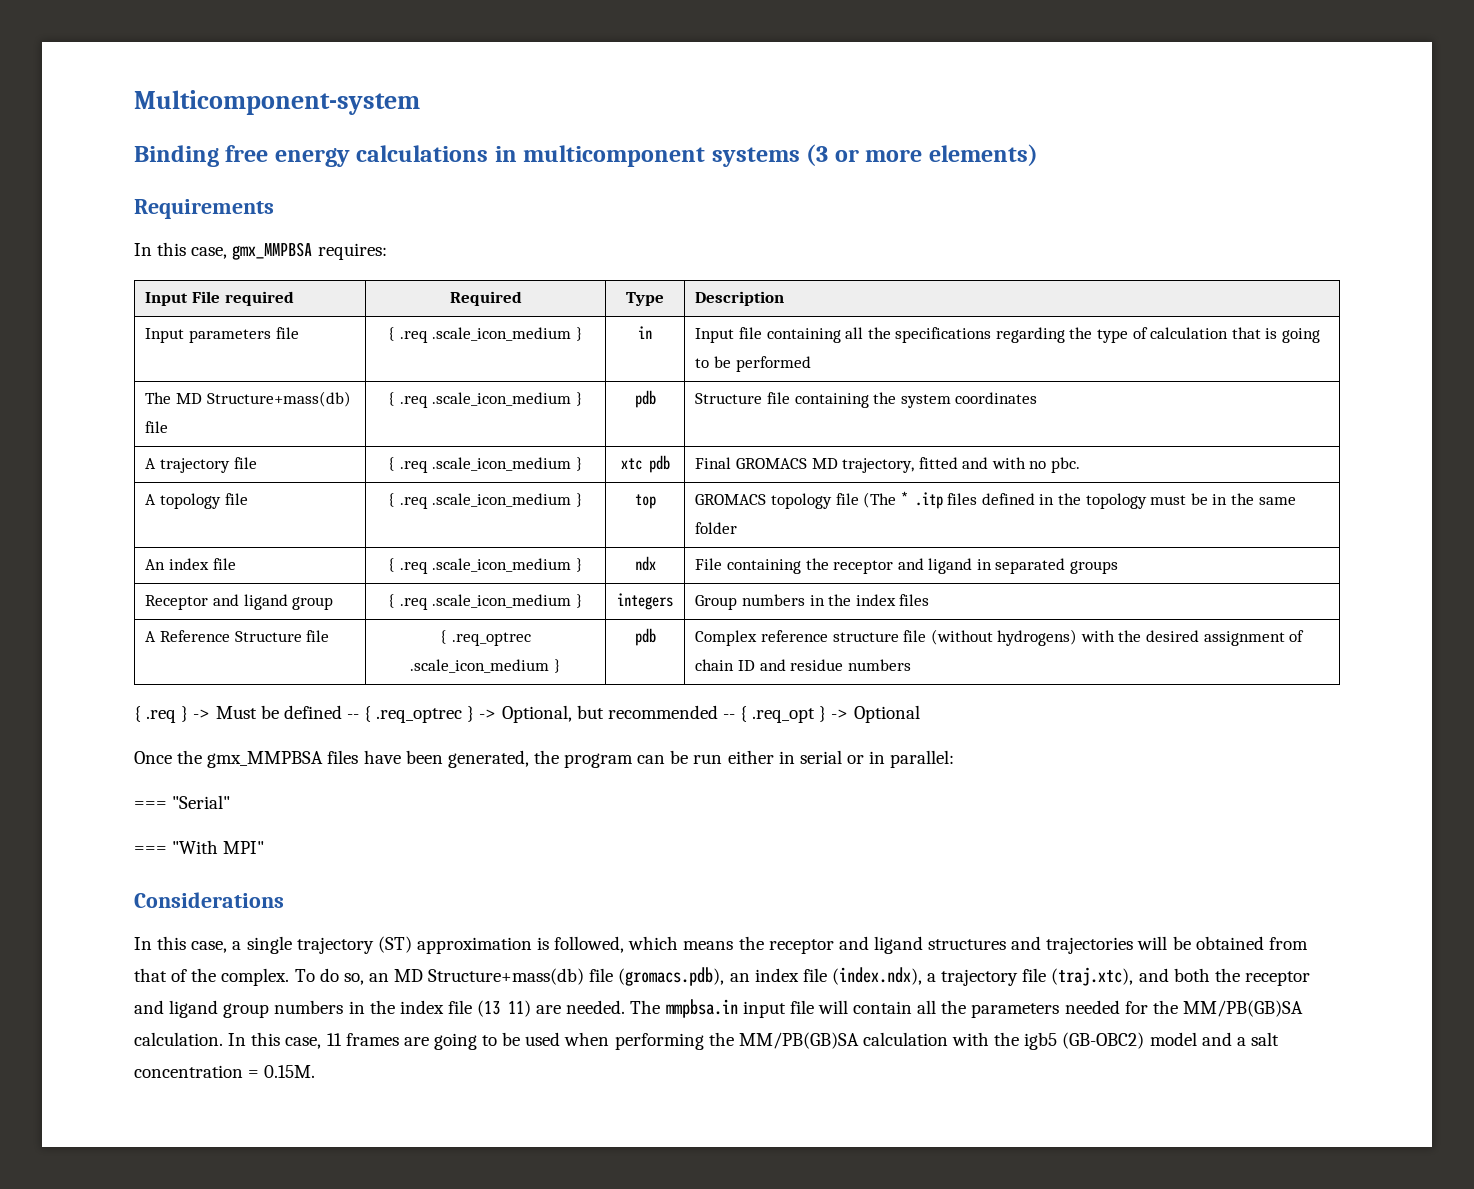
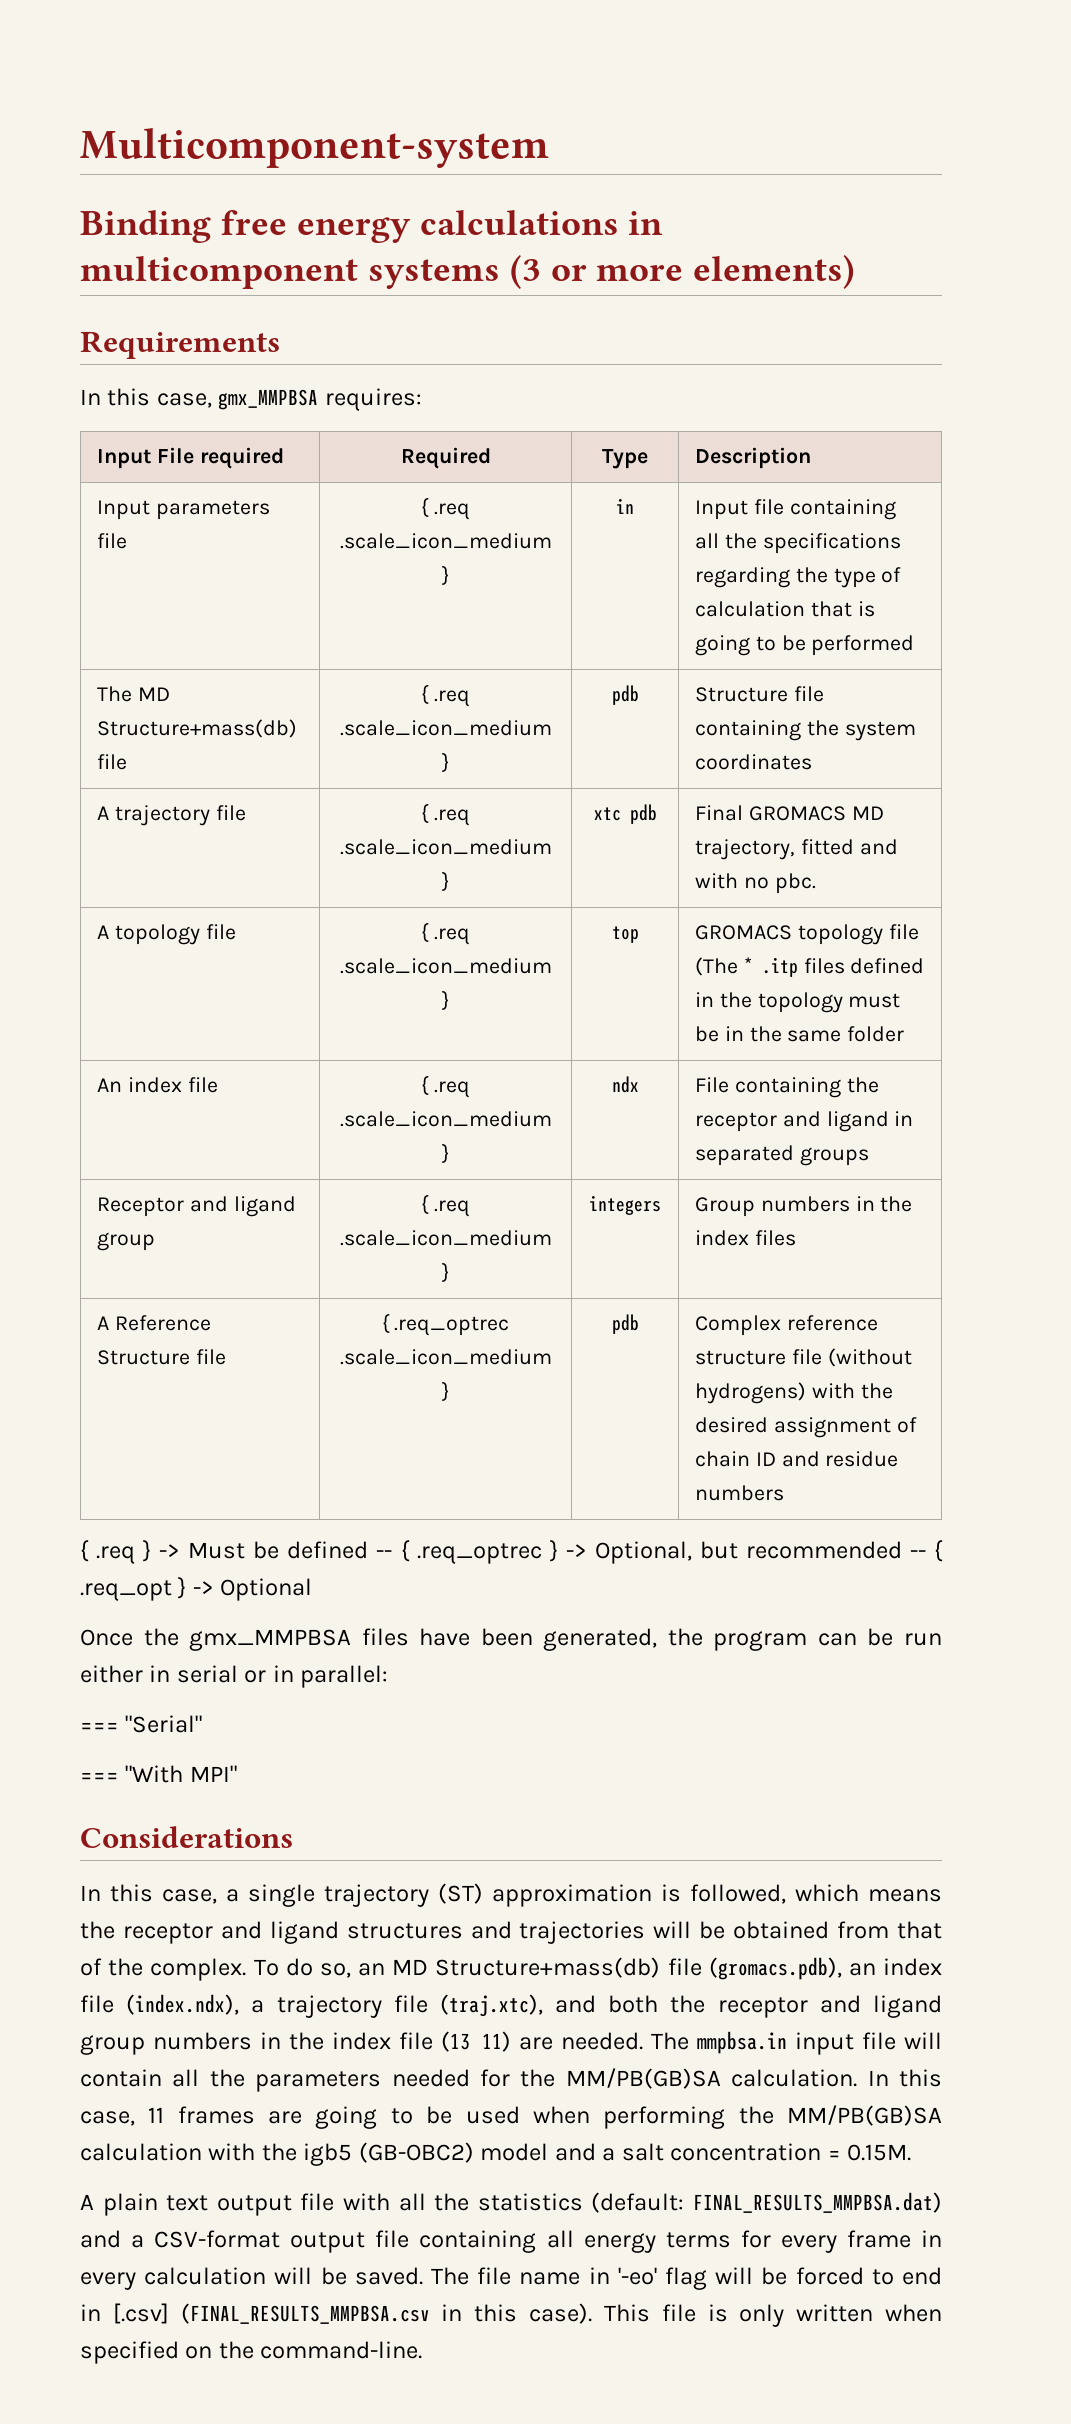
+ A plain text output file with all the statistics (default: FINAL_RESULTS_MMPBSA.dat) and a CSV-format output file containing all energy terms for every frame in every calculation will be saved. The file name in '-eo' flag will be forced to end in [.csv] (FINAL_RESULTS_MMPBSA.csv in this case). This file is only written when specified on the command-line.

